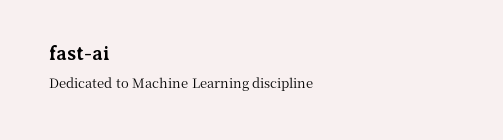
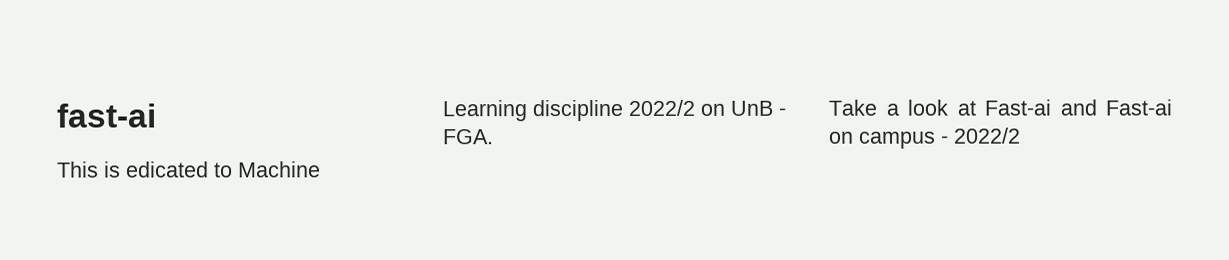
- Dedicated to Machine Learning discipline
+ This is edicated to Machine Learning discipline 2022/2 on UnB - FGA.
+ Take a look at Fast-ai and Fast-ai on campus - 2022/2

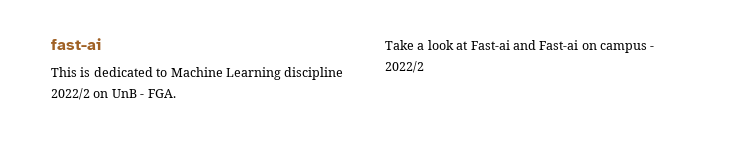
- This is edicated to Machine Learning discipline 2022/2 on UnB - FGA.
+ This is dedicated to Machine Learning discipline 2022/2 on UnB - FGA.

